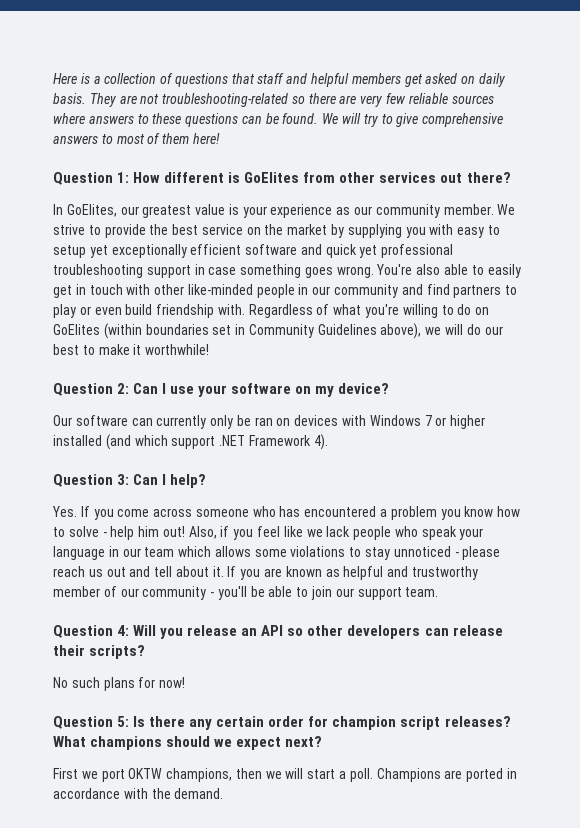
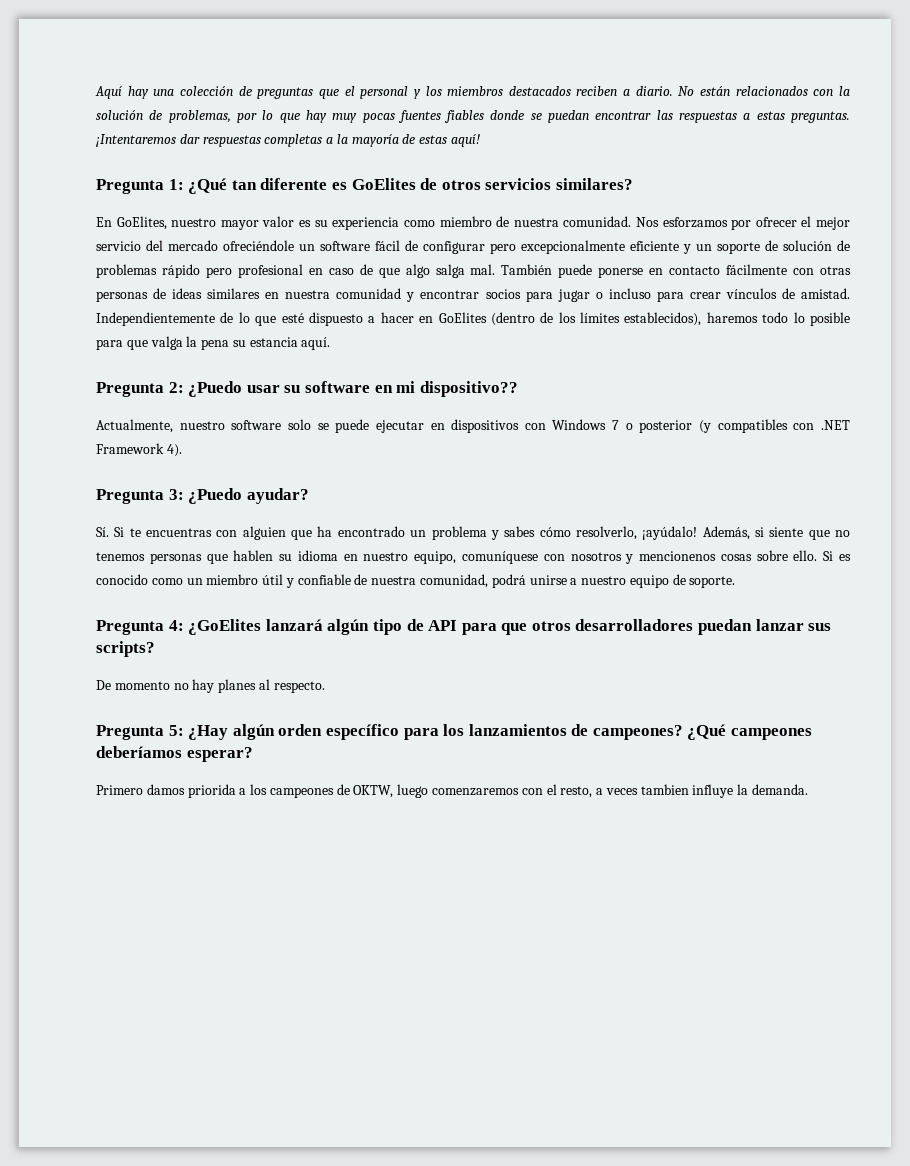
- Here is a collection of questions that staff and helpful members get asked on daily basis. They are not troubleshooting-related so there are very few reliable sources where answers to these questions can be found. We will try to give comprehensive answers to most of them here!
- Question 1: How different is GoElites from other services out there?
- In GoElites, our greatest value is your experience as our community member. We strive to provide the best service on the market by supplying you with easy to setup yet exceptionally efficient software and quick yet professional troubleshooting support in case something goes wrong. You're also able to easily get in touch with other like-minded people in our community and find partners to play or even build friendship with. Regardless of what you're willing to do on GoElites (within boundaries set in Community Guidelines above), we will do our best to make it worthwhile!
- Question 2: Can I use your software on my device?
- Our software can currently only be ran on devices with Windows 7 or higher installed (and which support .NET Framework 4).
- Question 3: Can I help?
- Yes. If you come across someone who has encountered a problem you know how to solve - help him out! Also, if you feel like we lack people who speak your language in our team which allows some violations to stay unnoticed - please reach us out and tell about it. If you are known as helpful and trustworthy member of our community - you'll be able to join our support team.
- Question 4: Will you release an API so other developers can release their scripts?
- No such plans for now!
- Question 5: Is there any certain order for champion script releases? What champions should we expect next?
- First we port OKTW champions, then we will start a poll. Champions are ported in accordance with the demand.
+ Aquí hay una colección de preguntas que el personal y los miembros destacados reciben a diario. No están relacionados con la solución de problemas, por lo que hay muy pocas fuentes fiables donde se puedan encontrar las respuestas a estas preguntas. ¡Intentaremos dar respuestas completas a la mayoría de estas aquí!
+ Pregunta 1: ¿Qué tan diferente es GoElites de otros servicios similares?
+ En GoElites, nuestro mayor valor es su experiencia como miembro de nuestra comunidad. Nos esforzamos por ofrecer el mejor servicio del mercado ofreciéndole un software fácil de configurar pero excepcionalmente eficiente y un soporte de solución de problemas rápido pero profesional en caso de que algo salga mal. También puede ponerse en contacto fácilmente con otras personas de ideas similares en nuestra comunidad y encontrar socios para jugar o incluso para crear vínculos de amistad. Independientemente de lo que esté dispuesto a hacer en GoElites (dentro de los límites establecidos), haremos todo lo posible para que valga la pena su estancia aquí.
+ Pregunta 2: ¿Puedo usar su software en mi dispositivo??
+ Actualmente, nuestro software solo se puede ejecutar en dispositivos con Windows 7 o posterior (y compatibles con .NET Framework 4).
+ Pregunta 3: ¿Puedo ayudar?
+ Sí. Si te encuentras con alguien que ha encontrado un problema y sabes cómo resolverlo, ¡ayúdalo! Además, si siente que no tenemos personas que hablen su idioma en nuestro equipo, comuníquese con nosotros y mencionenos cosas sobre ello. Si es conocido como un miembro útil y confiable de nuestra comunidad, podrá unirse a nuestro equipo de soporte.
+ Pregunta 4: ¿GoElites lanzará algún tipo de API para que otros desarrolladores puedan lanzar sus scripts?
+ De momento no hay planes al respecto.
+ Pregunta 5: ¿Hay algún orden específico para los lanzamientos de campeones? ¿Qué campeones deberíamos esperar?
+ Primero damos priorida a los campeones de OKTW, luego comenzaremos con el resto, a veces tambien influye la demanda.

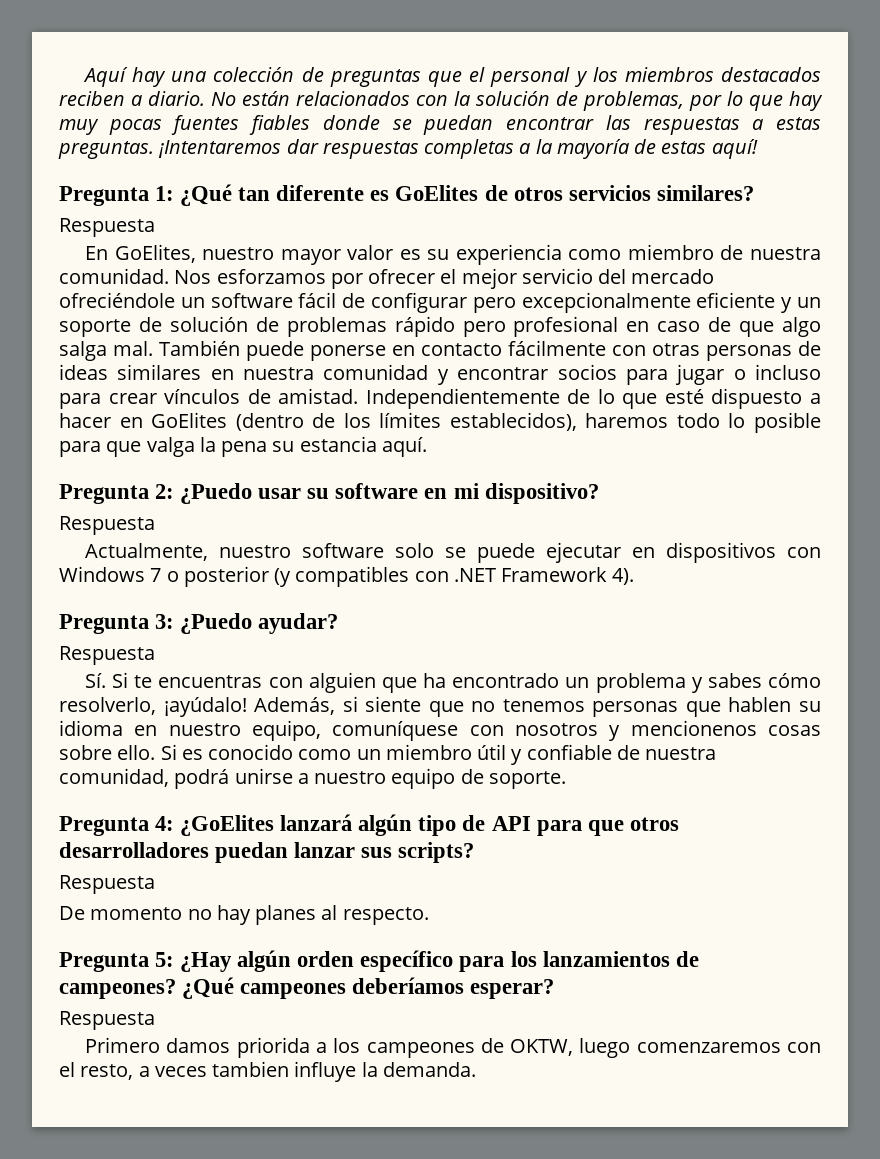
  Pregunta 1: ¿Qué tan diferente es GoElites de otros servicios similares?
+ Respuesta
- Pregunta 2: ¿Puedo usar su software en mi dispositivo??
+ Pregunta 2: ¿Puedo usar su software en mi dispositivo?
+ Respuesta
  Pregunta 3: ¿Puedo ayudar?
+ Respuesta
  Pregunta 4: ¿GoElites lanzará algún tipo de API para que otros desarrolladores puedan lanzar sus scripts?
+ Respuesta
  ¿Qué campeones deberíamos esperar?
+ Respuesta

